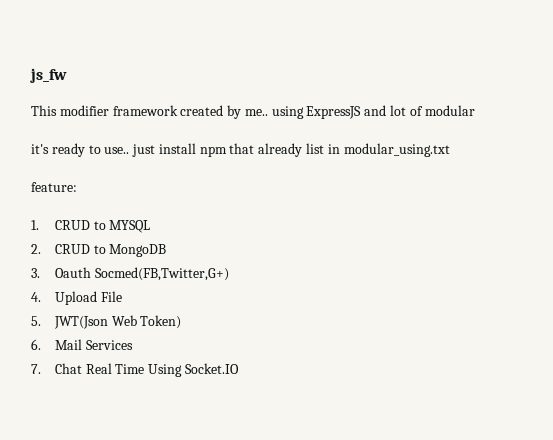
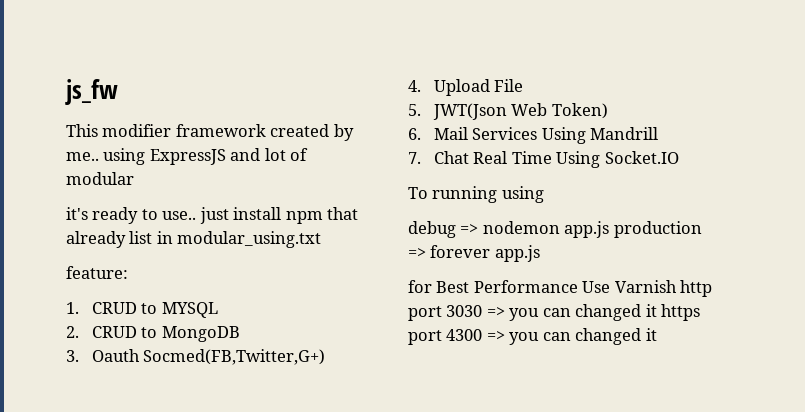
- 6. Mail Services
+ 6. Mail Services Using Mandrill
+ To running using
+ debug => nodemon app.js production => forever app.js
+ for Best Performance Use Varnish http port 3030 => you can changed it https port 4300 => you can changed it

